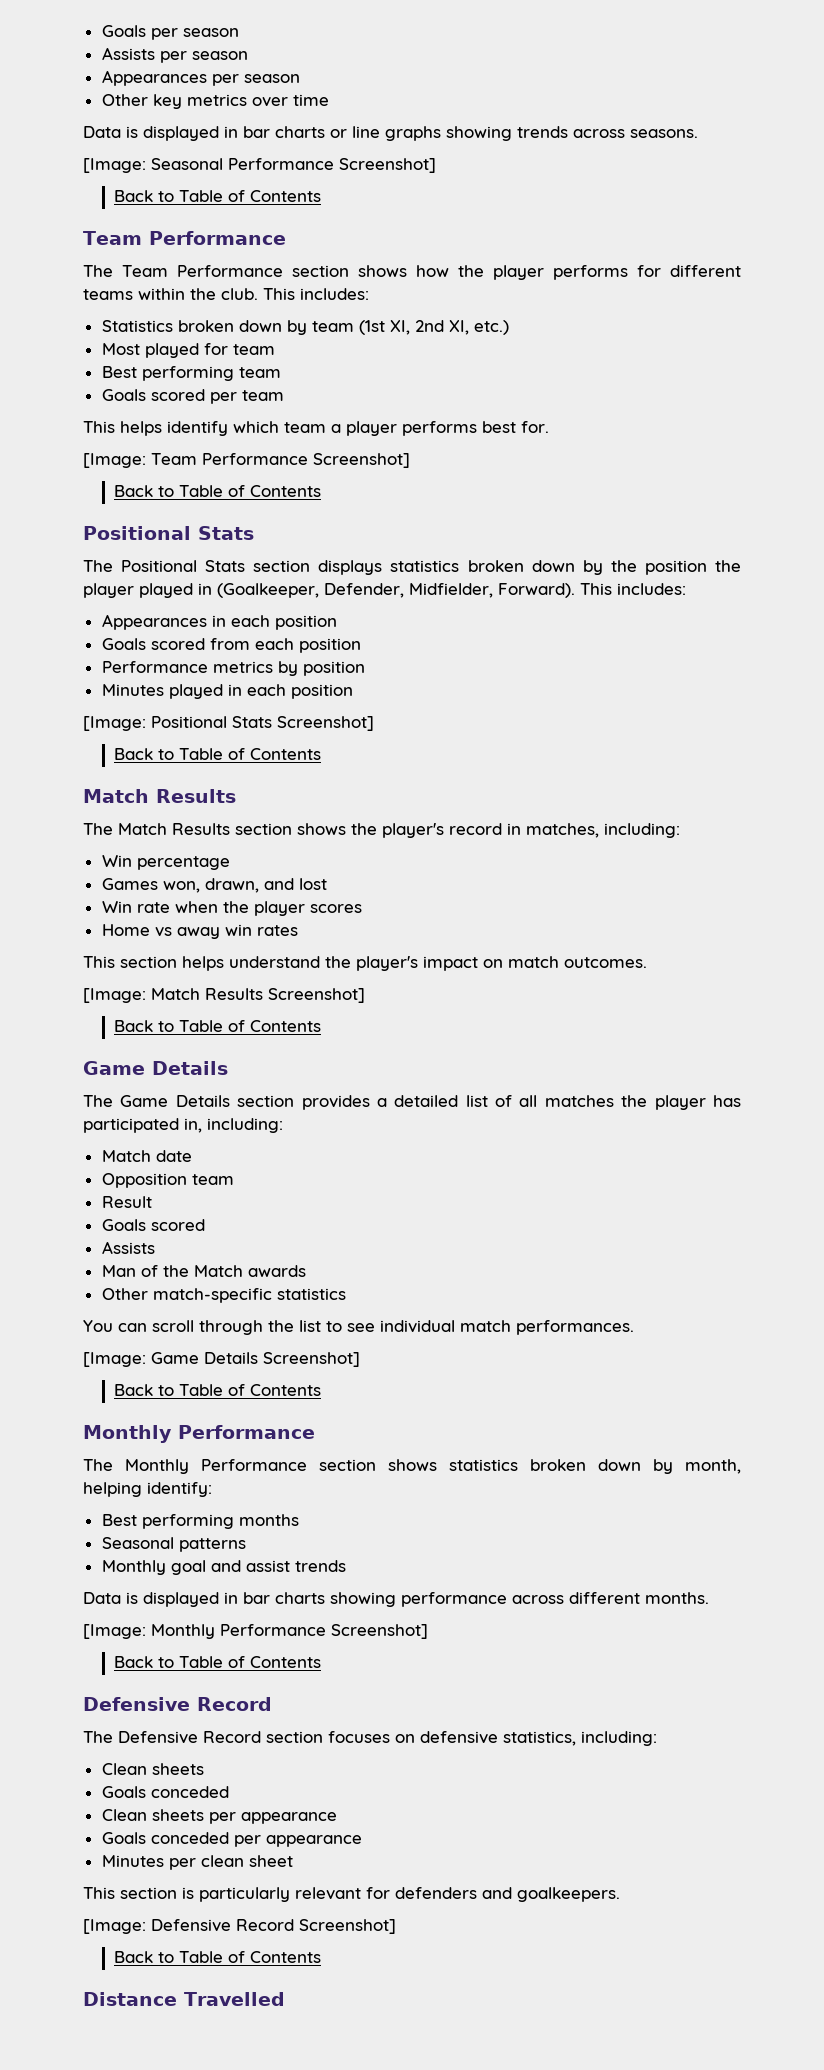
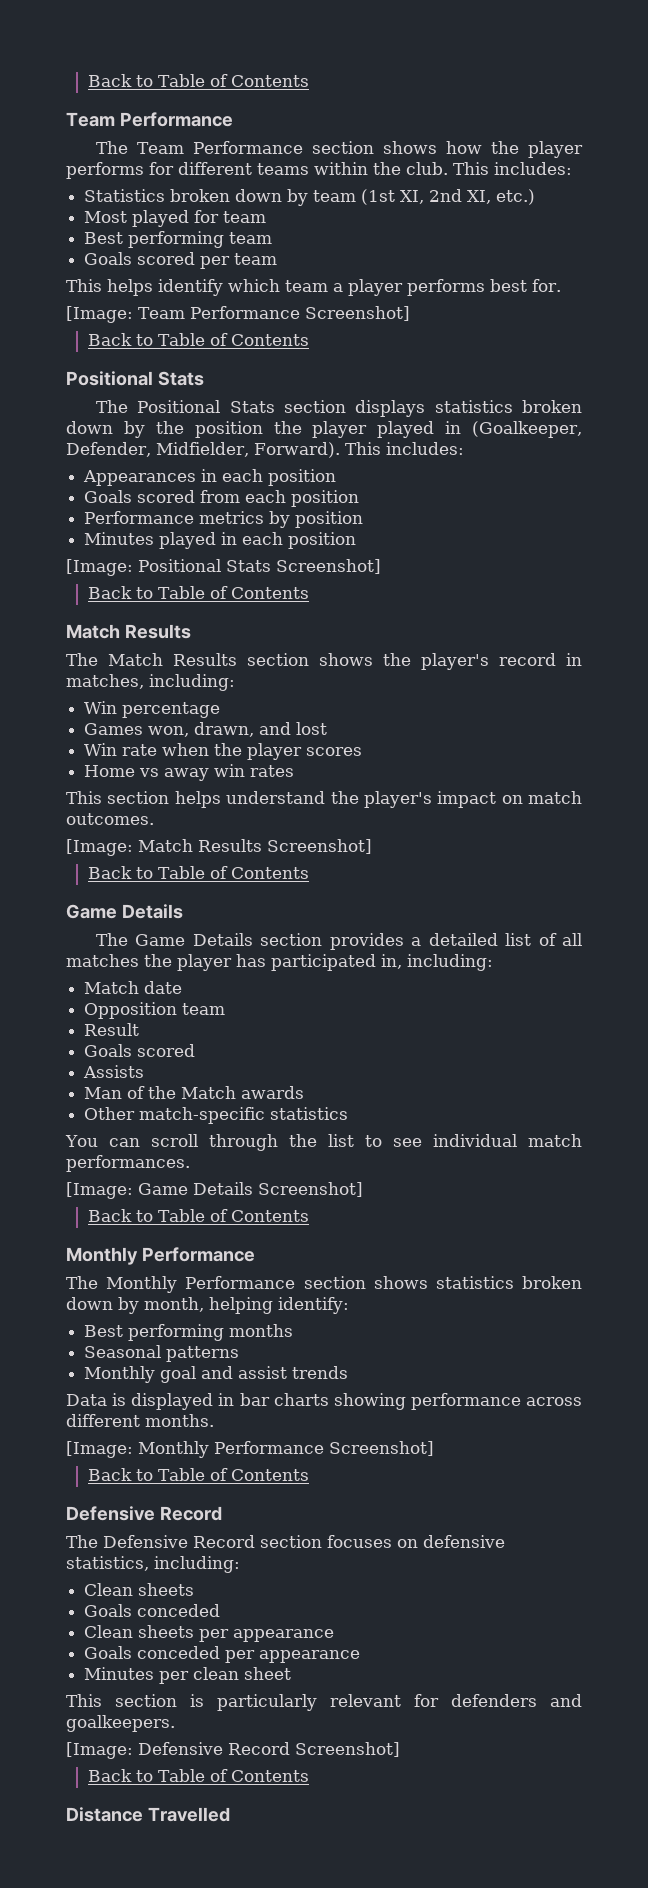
- Goals per season
- Assists per season
- Appearances per season
- Other key metrics over time
- Data is displayed in bar charts or line graphs showing trends across seasons.
- [Image: Seasonal Performance Screenshot]

